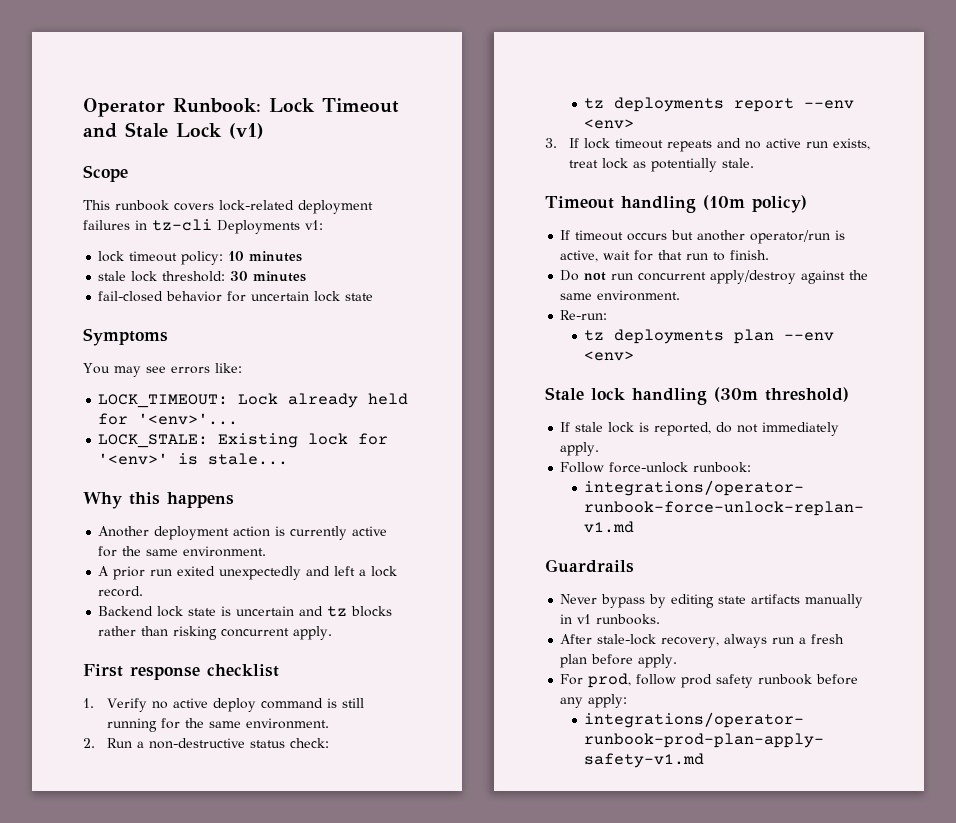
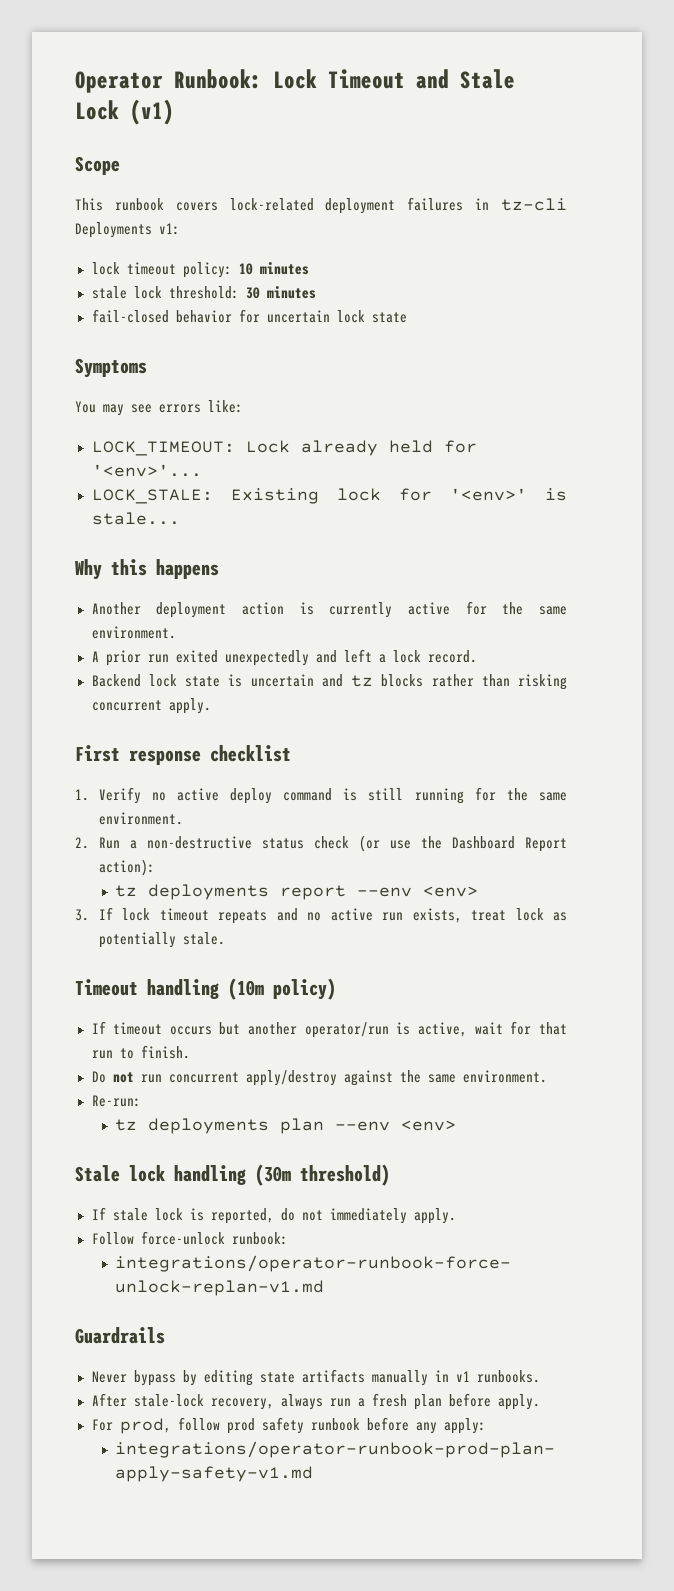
- 2. Run a non-destructive status check:
+ 2. Run a non-destructive status check (or use the Dashboard Report action):

